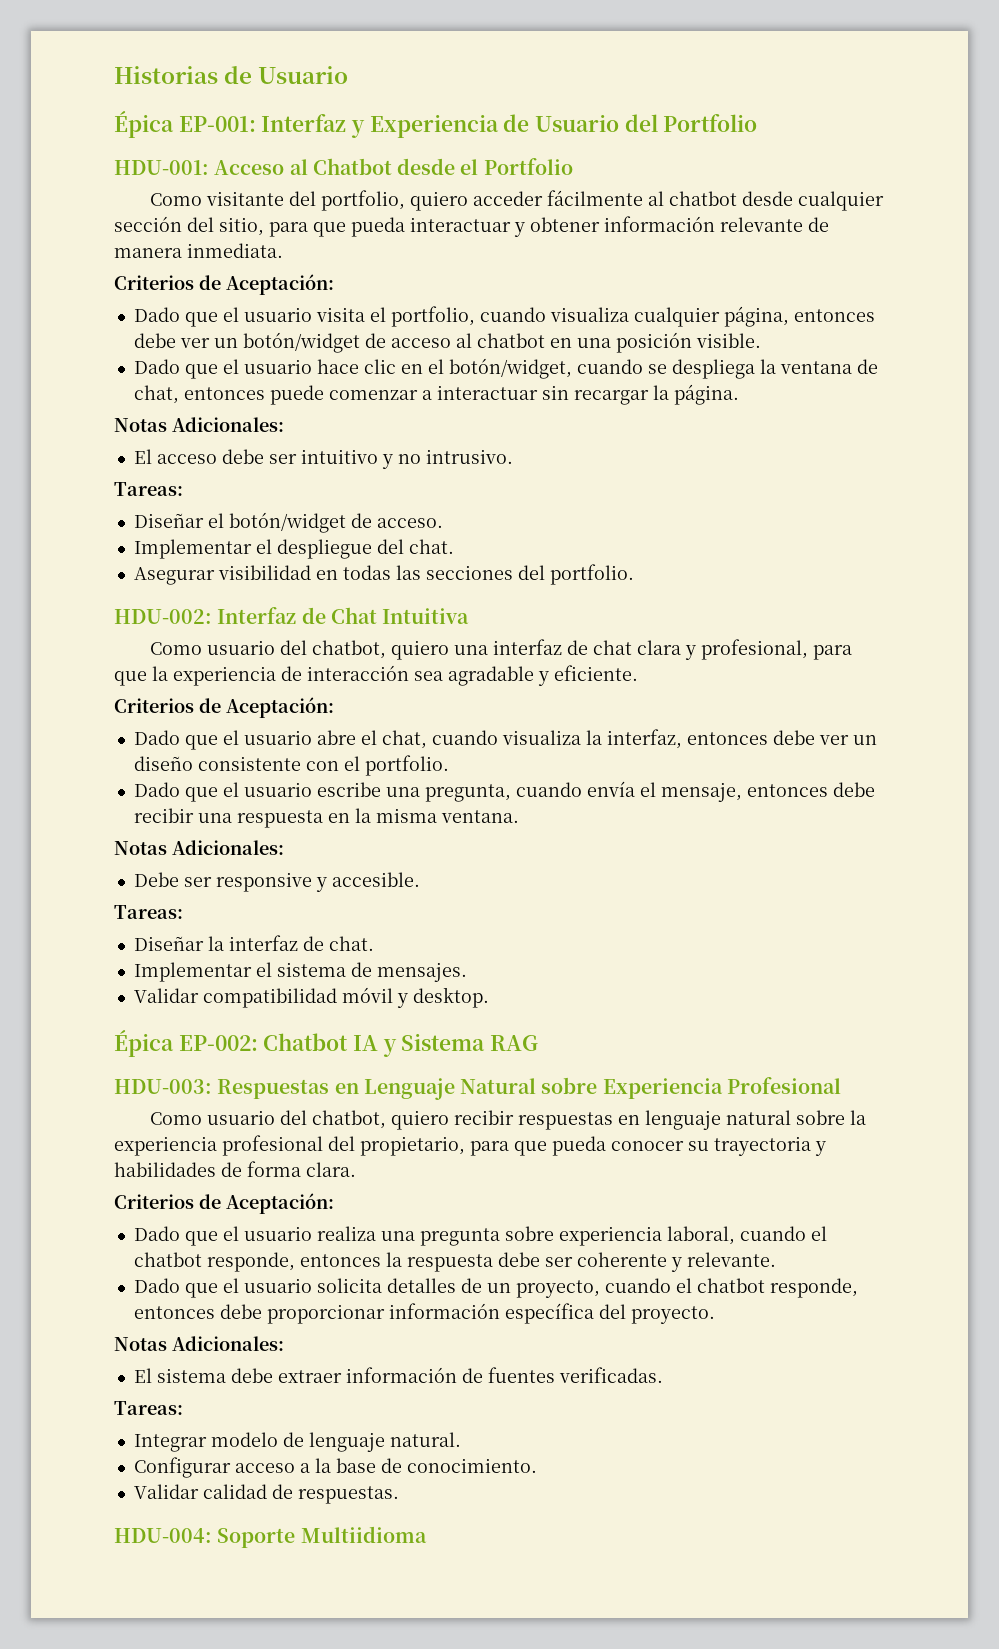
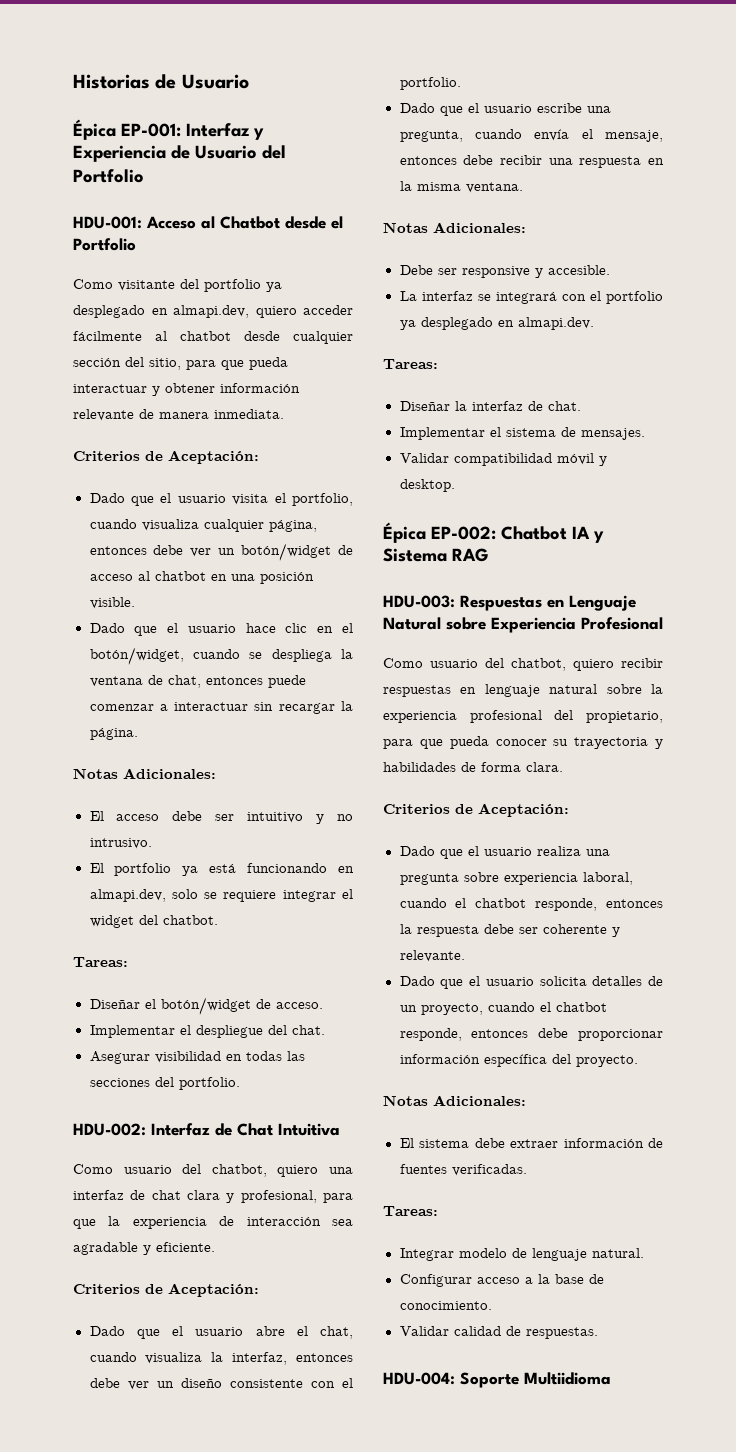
- Como visitante del portfolio, quiero acceder fácilmente al chatbot desde cualquier sección del sitio, para que pueda interactuar y obtener información relevante de manera inmediata.
+ Como visitante del portfolio ya desplegado en almapi.dev, quiero acceder fácilmente al chatbot desde cualquier sección del sitio, para que pueda interactuar y obtener información relevante de manera inmediata.
+ El portfolio ya está funcionando en almapi.dev, solo se requiere integrar el widget del chatbot.
+ La interfaz se integrará con el portfolio ya desplegado en almapi.dev.

